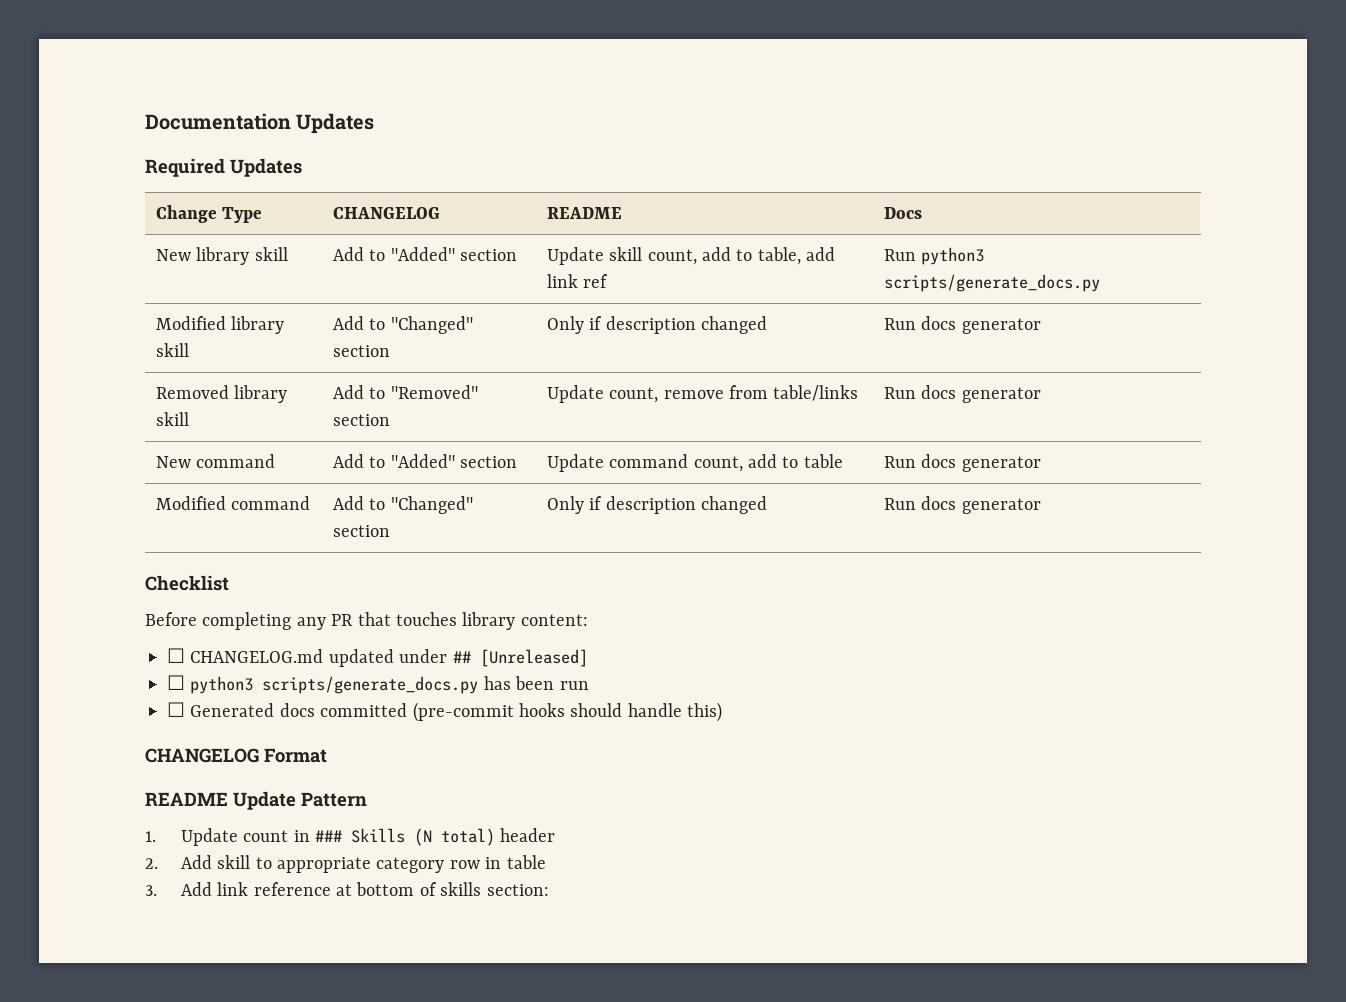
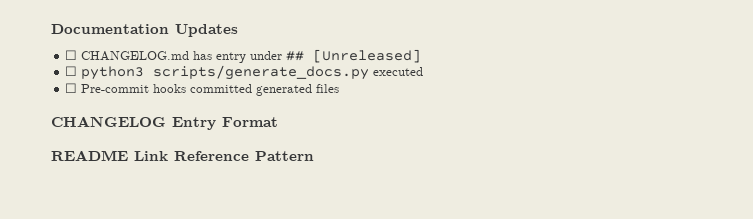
- Required Updates
- Change Type | CHANGELOG | README | Docs
- New library skill | Add to "Added" section | Update skill count, add to table, add link ref | Run python3 scripts/generate_docs.py
- Modified library skill | Add to "Changed" section | Only if description changed | Run docs generator
- Removed library skill | Add to "Removed" section | Update count, remove from table/links | Run docs generator
- New command | Add to "Added" section | Update command count, add to table | Run docs generator
- Modified command | Add to "Changed" section | Only if description changed | Run docs generator
- Checklist
- Before completing any PR that touches library content:
- ☐ CHANGELOG.md updated under ## [Unreleased]
+ ☐ CHANGELOG.md has entry under ## [Unreleased]
- ☐ python3 scripts/generate_docs.py has been run
- ☐ Generated docs committed (pre-commit hooks should handle this)
- CHANGELOG Format
+ ☐ python3 scripts/generate_docs.py executed
+ ☐ Pre-commit hooks committed generated files
+ CHANGELOG Entry Format
- README Update Pattern
+ README Link Reference Pattern
- 1. Update count in ### Skills (N total) header
- 2. Add skill to appropriate category row in table
- 3. Add link reference at bottom of skills section:

